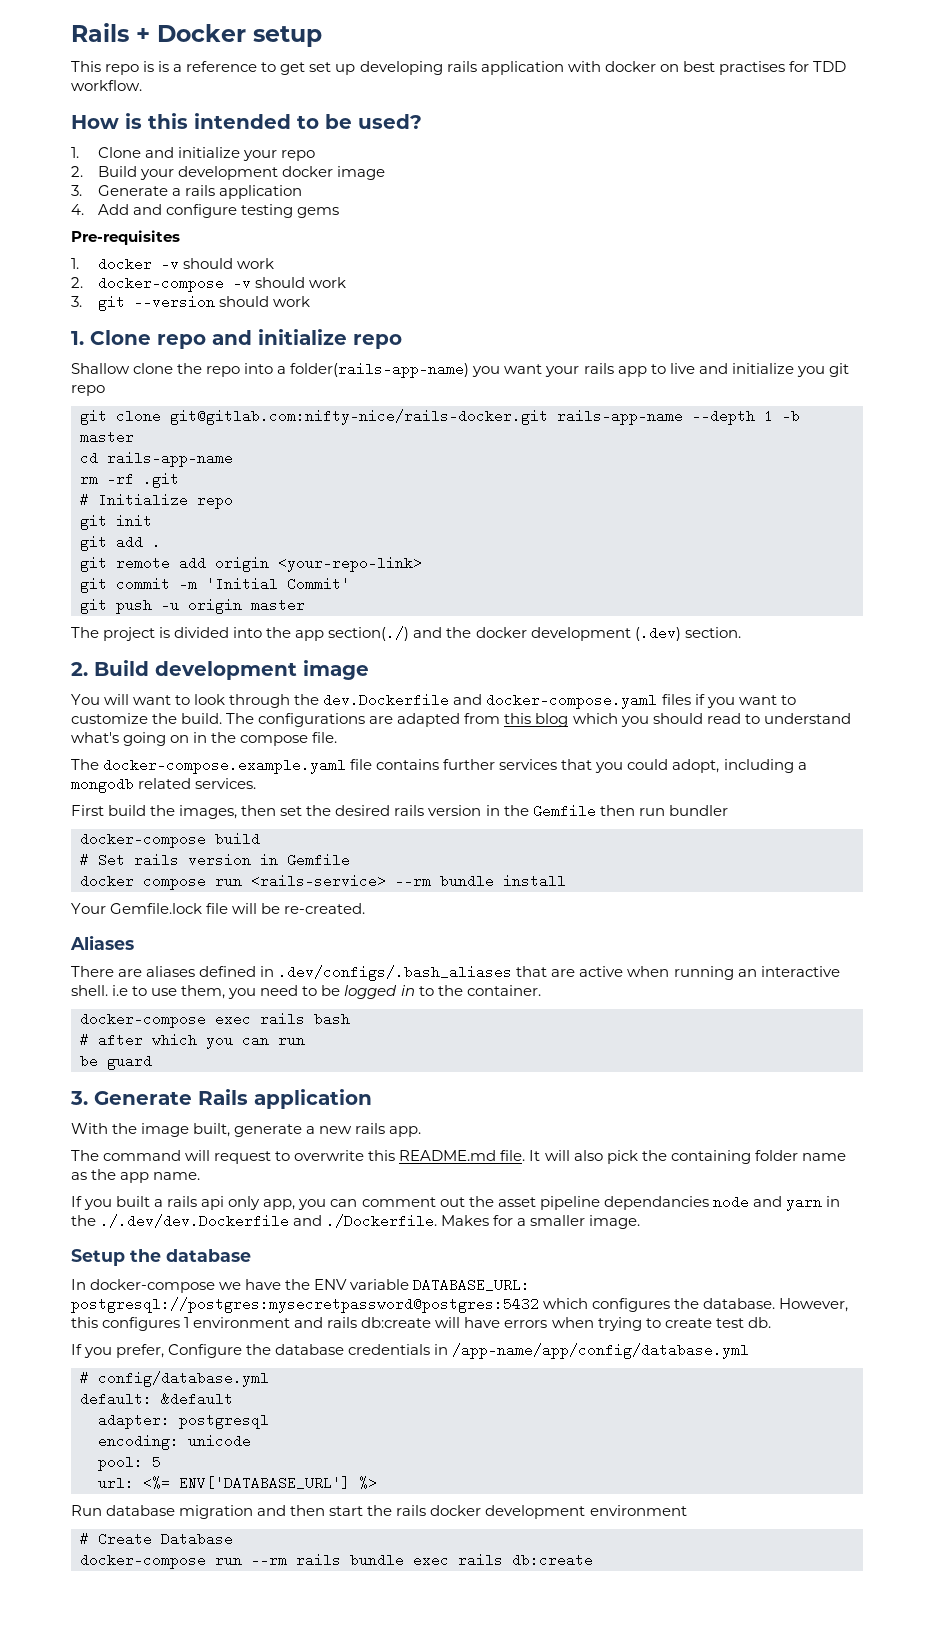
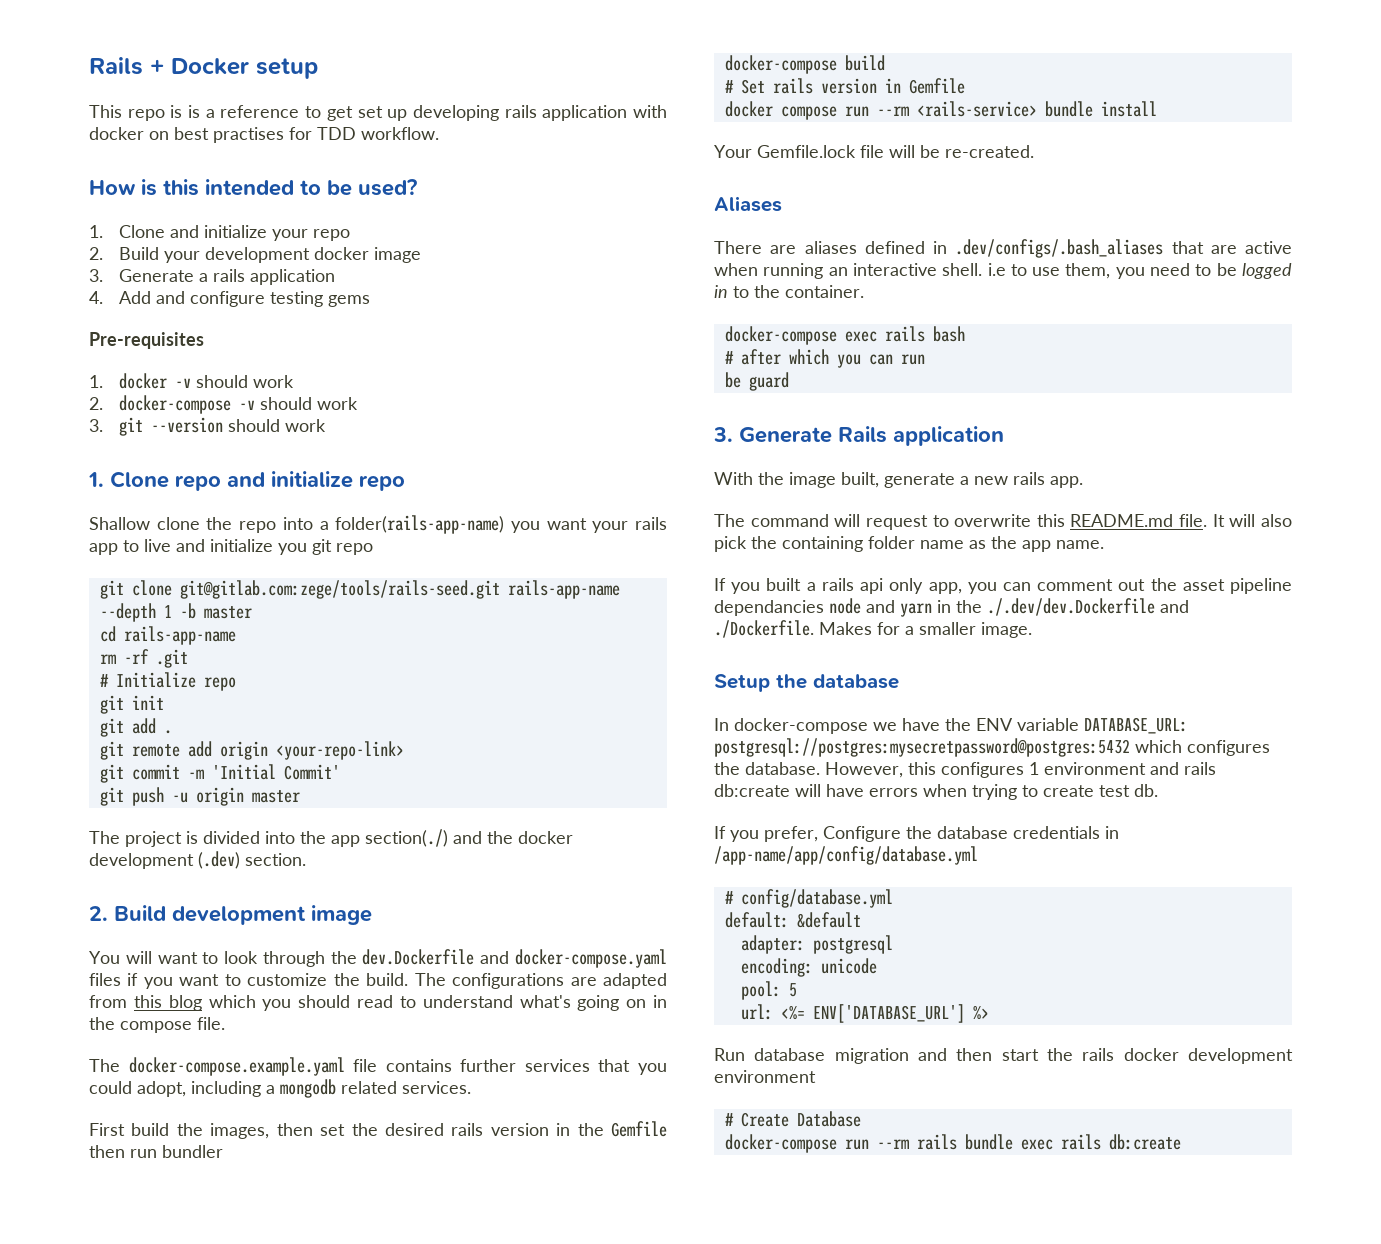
- git clone git@gitlab.com:nifty-nice/rails-docker.git rails-app-name --depth 1 -b master
+ git clone git@gitlab.com:zege/tools/rails-seed.git rails-app-name --depth 1 -b master
- docker compose run <rails-service> --rm bundle install
+ docker compose run --rm <rails-service> bundle install

